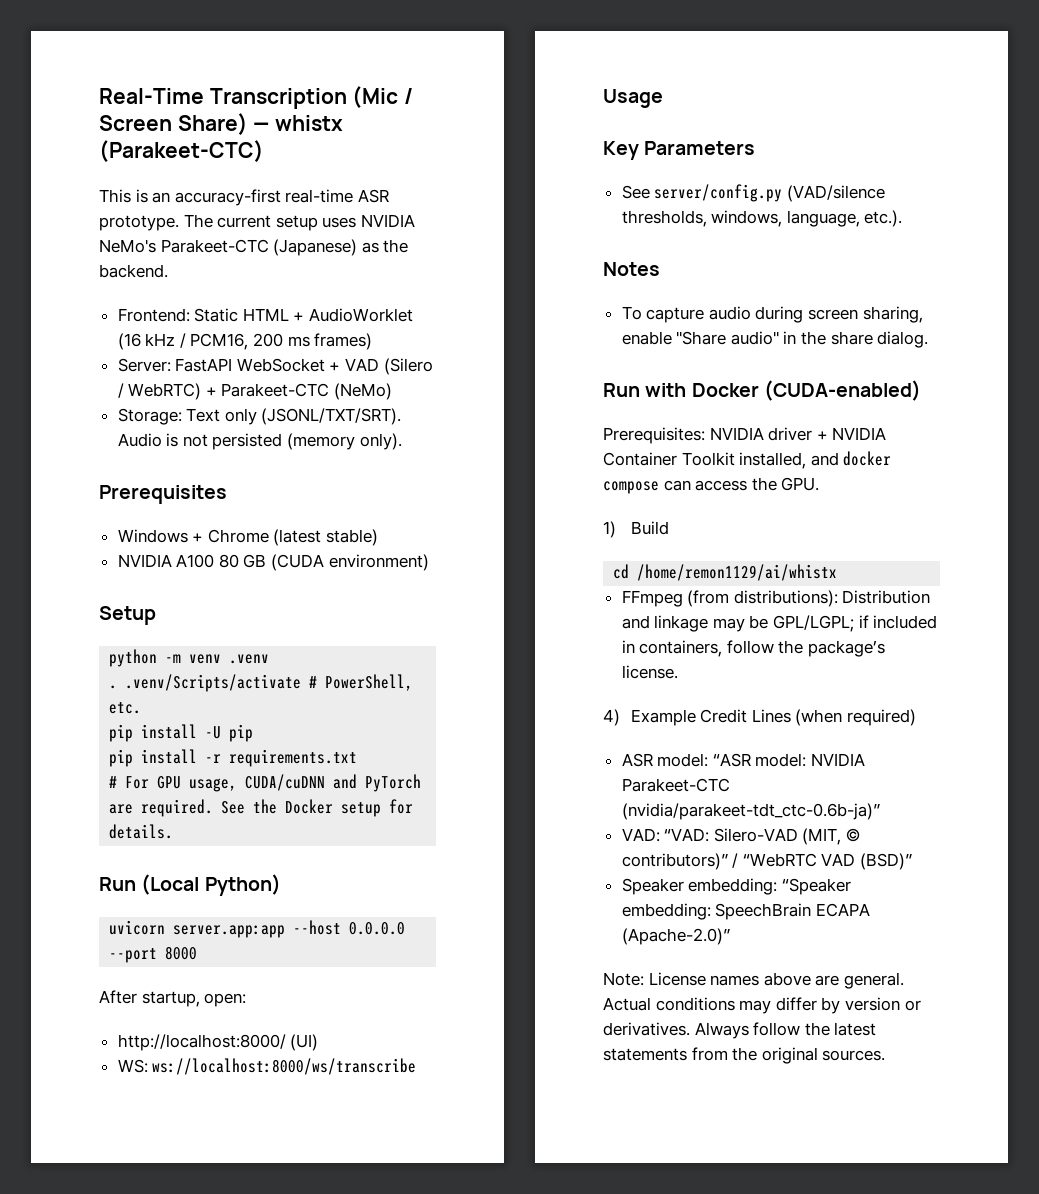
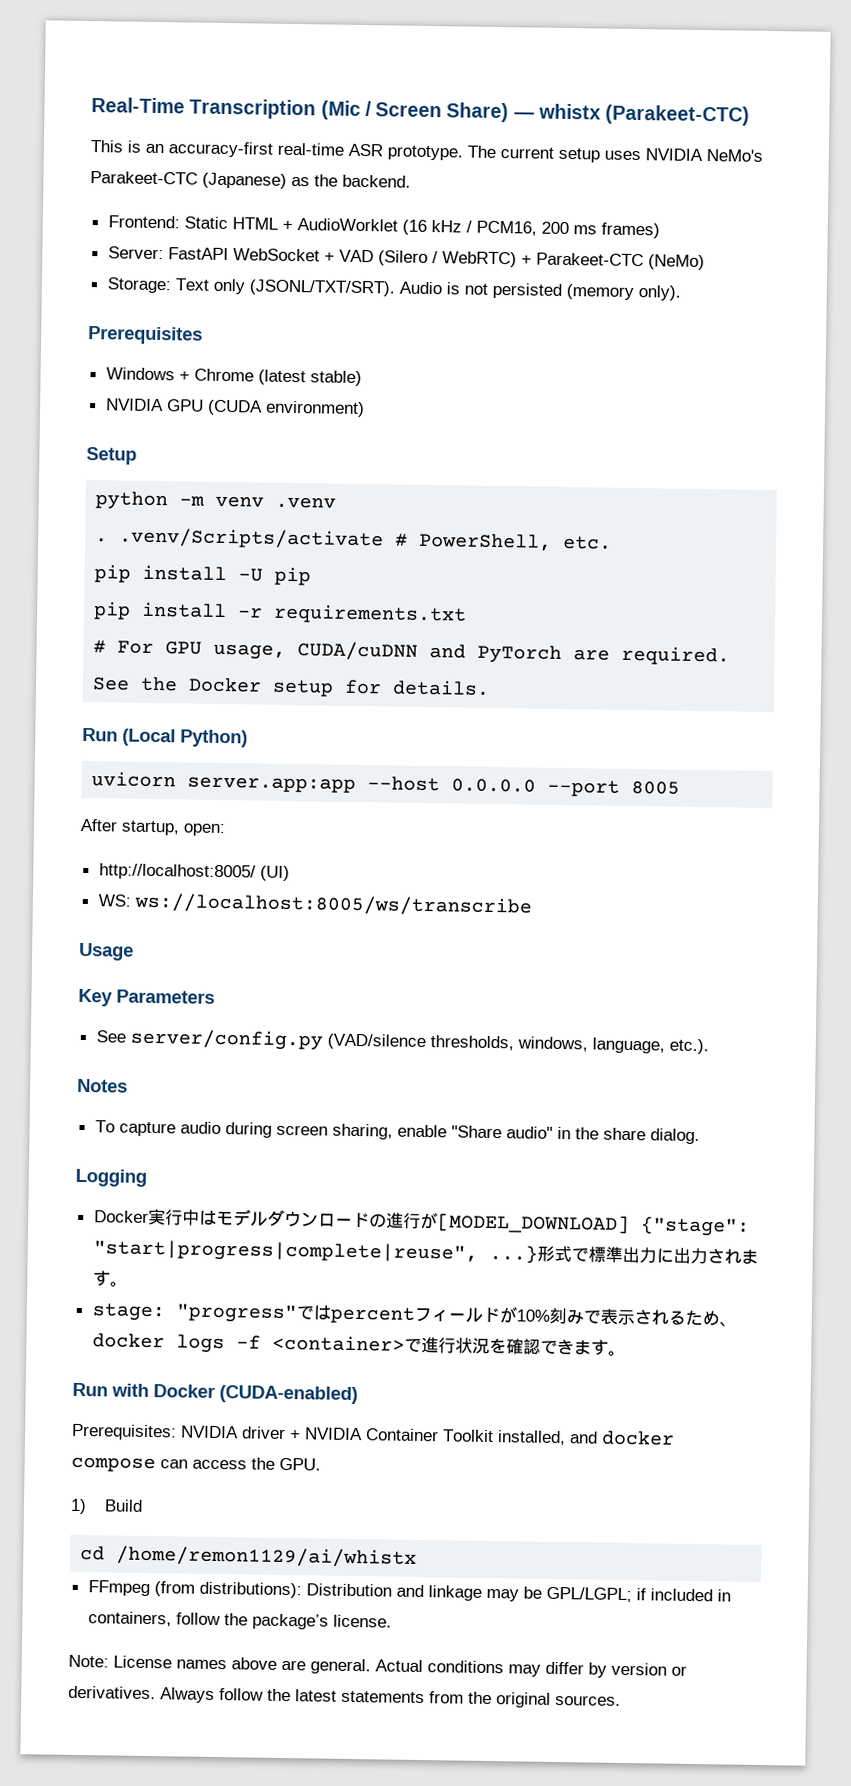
- NVIDIA A100 80 GB (CUDA environment)
+ NVIDIA GPU (CUDA environment)
- uvicorn server.app:app --host 0.0.0.0 --port 8000
+ uvicorn server.app:app --host 0.0.0.0 --port 8005
- http://localhost:8000/ (UI)
+ http://localhost:8005/ (UI)
- WS: ws://localhost:8000/ws/transcribe
+ WS: ws://localhost:8005/ws/transcribe
+ Logging
+ Docker実行中はモデルダウンロードの進行が[MODEL_DOWNLOAD] {"stage": "start|progress|complete|reuse", ...}形式で標準出力に出力されます。
+ stage: "progress"ではpercentフィールドが10%刻みで表示されるため、docker logs -f <container>で進行状況を確認できます。
- 4) Example Credit Lines (when required)
- ASR model: “ASR model: NVIDIA Parakeet‑CTC (nvidia/parakeet‑tdt_ctc‑0.6b‑ja)”
- VAD: “VAD: Silero‑VAD (MIT, © contributors)” / “WebRTC VAD (BSD)”
- Speaker embedding: “Speaker embedding: SpeechBrain ECAPA (Apache‑2.0)”

